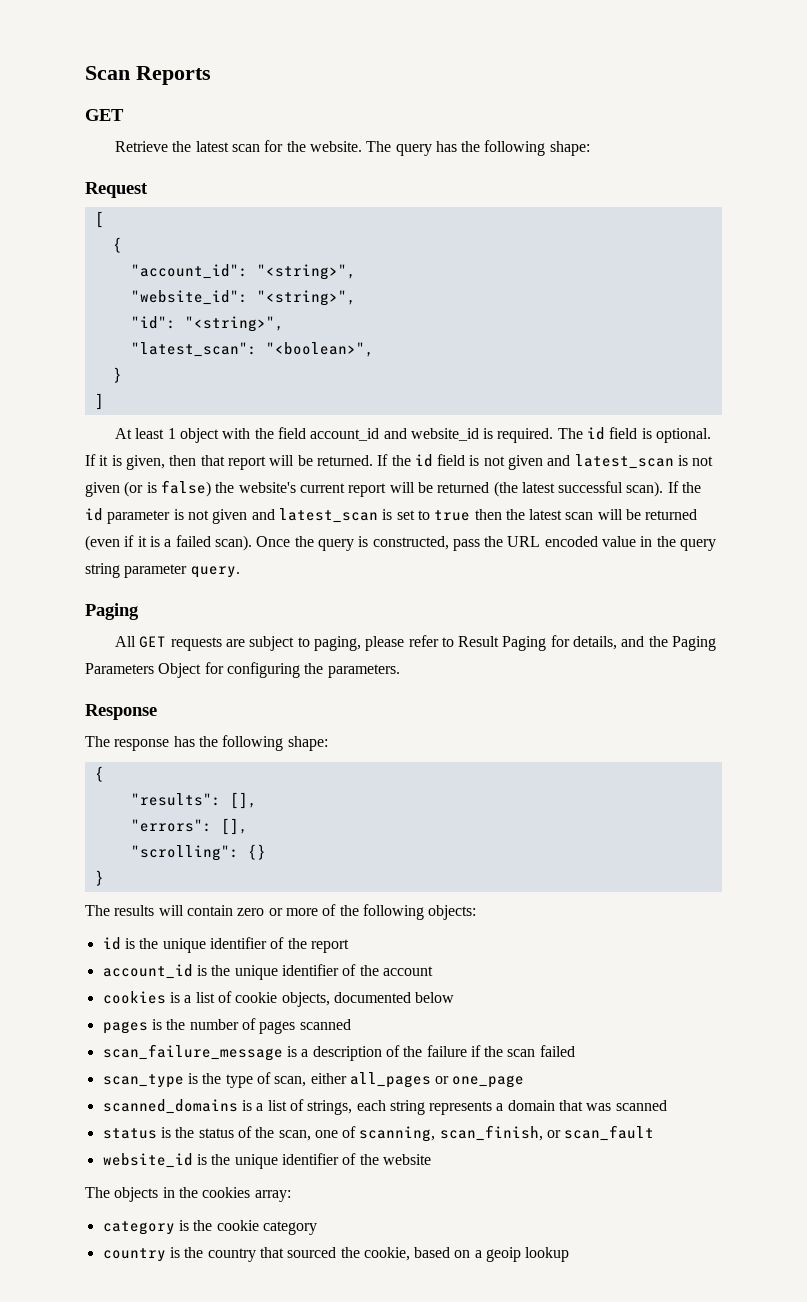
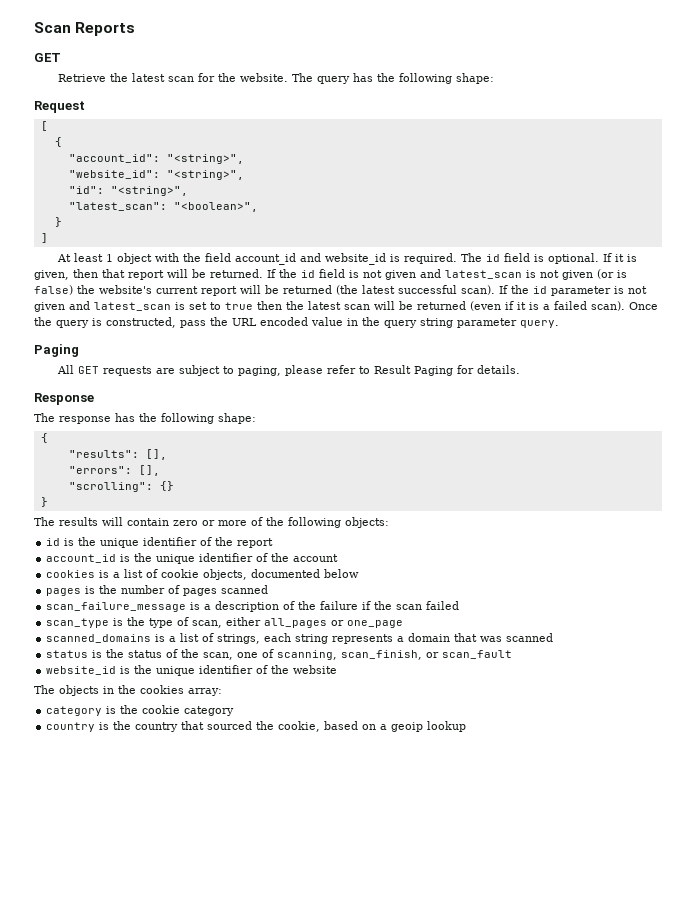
- All GET requests are subject to paging, please refer to Result Paging for details, and the Paging Parameters Object for configuring the parameters.
+ All GET requests are subject to paging, please refer to Result Paging for details.

